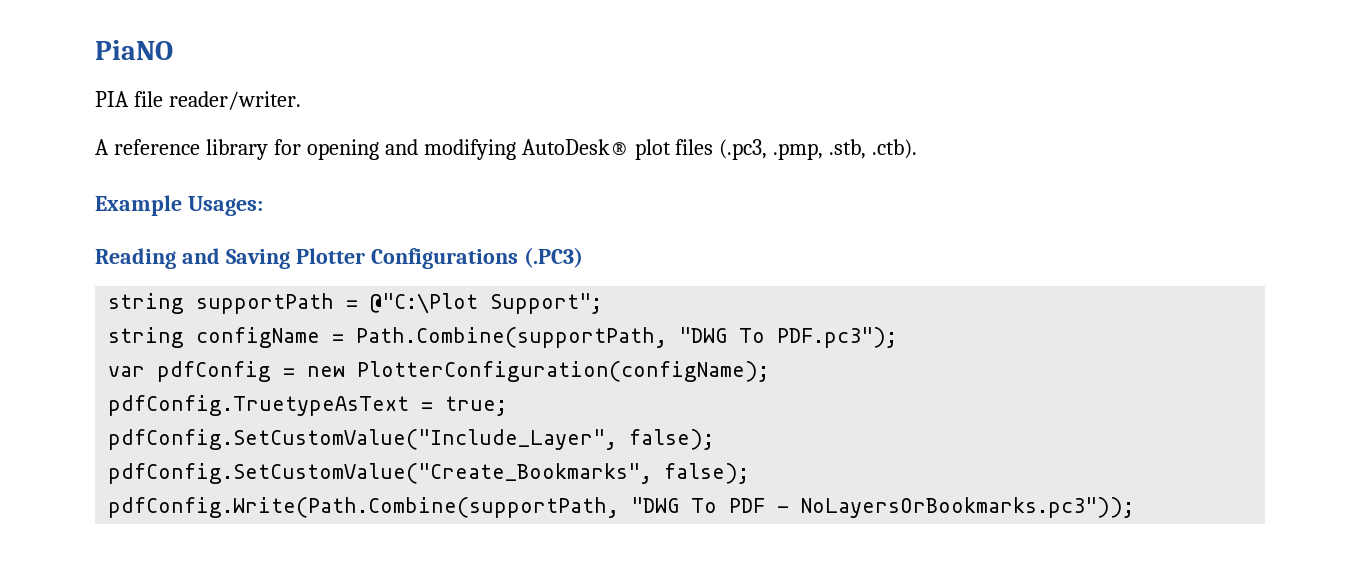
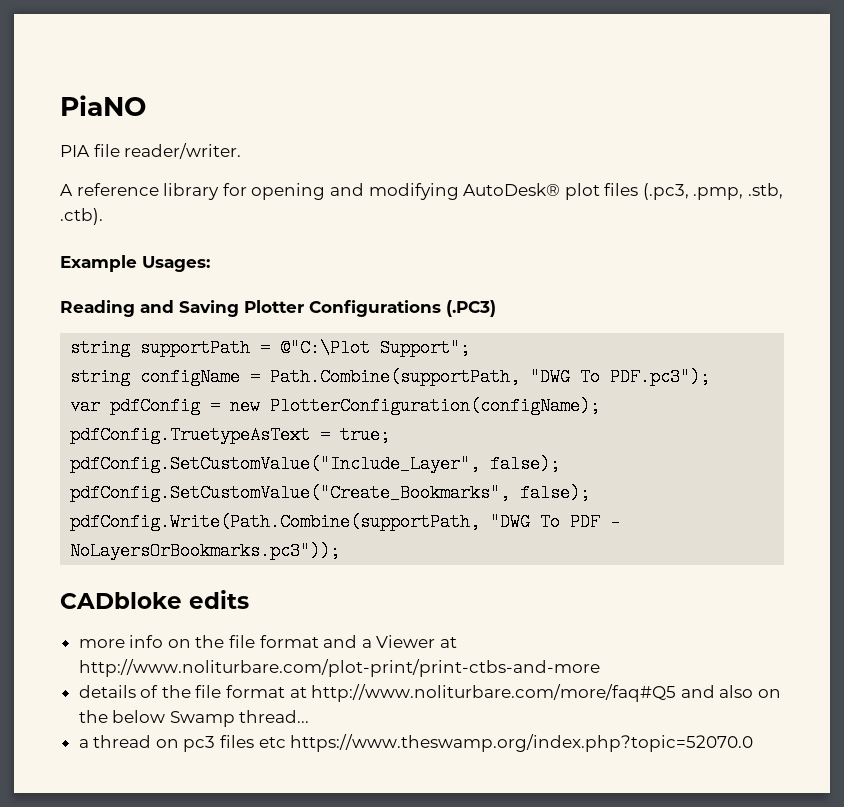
+ CADbloke edits
+ more info on the file format and a Viewer at http://www.noliturbare.com/plot-print/print-ctbs-and-more
+ details of the file format at http://www.noliturbare.com/more/faq#Q5 and also on the below Swamp thread...
+ a thread on pc3 files etc https://www.theswamp.org/index.php?topic=52070.0

